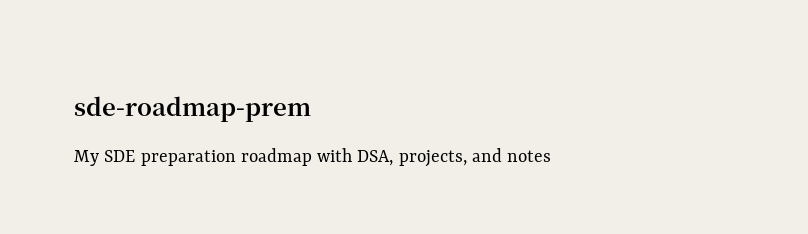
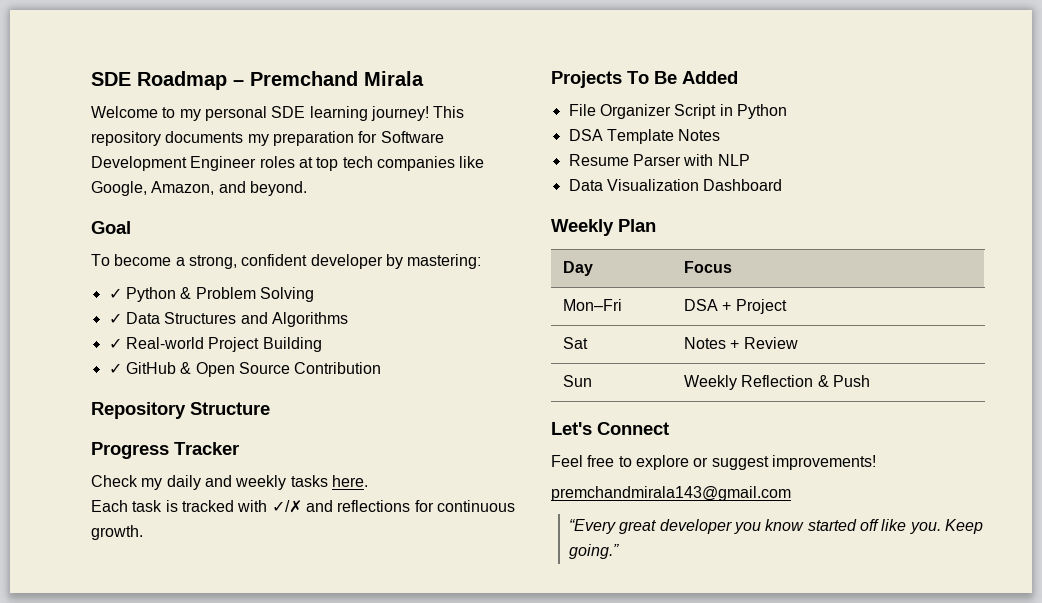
- sde-roadmap-prem
- My SDE preparation roadmap with DSA, projects, and notes
+ SDE Roadmap – Premchand Mirala
+ Welcome to my personal SDE learning journey! This repository documents my preparation for Software Development Engineer roles at top tech companies like Google, Amazon, and beyond.
+ Goal
+ To become a strong, confident developer by mastering:
+ ✓ Python & Problem Solving
+ ✓ Data Structures and Algorithms
+ ✓ Real-world Project Building
+ ✓ GitHub & Open Source Contribution
+ Repository Structure
+ Progress Tracker
+ Check my daily and weekly tasks here.
+ Each task is tracked with ✓/✗ and reflections for continuous growth.
+ Projects To Be Added
+ File Organizer Script in Python
+ DSA Template Notes
+ Resume Parser with NLP
+ Data Visualization Dashboard
+ Weekly Plan
+ Day | Focus
+ Mon–Fri | DSA + Project
+ Sat | Notes + Review
+ Sun | Weekly Reflection & Push
+ Let's Connect
+ Feel free to explore or suggest improvements!
+ premchandmirala143@gmail.com
+ “Every great developer you know started off like you. Keep going.”

